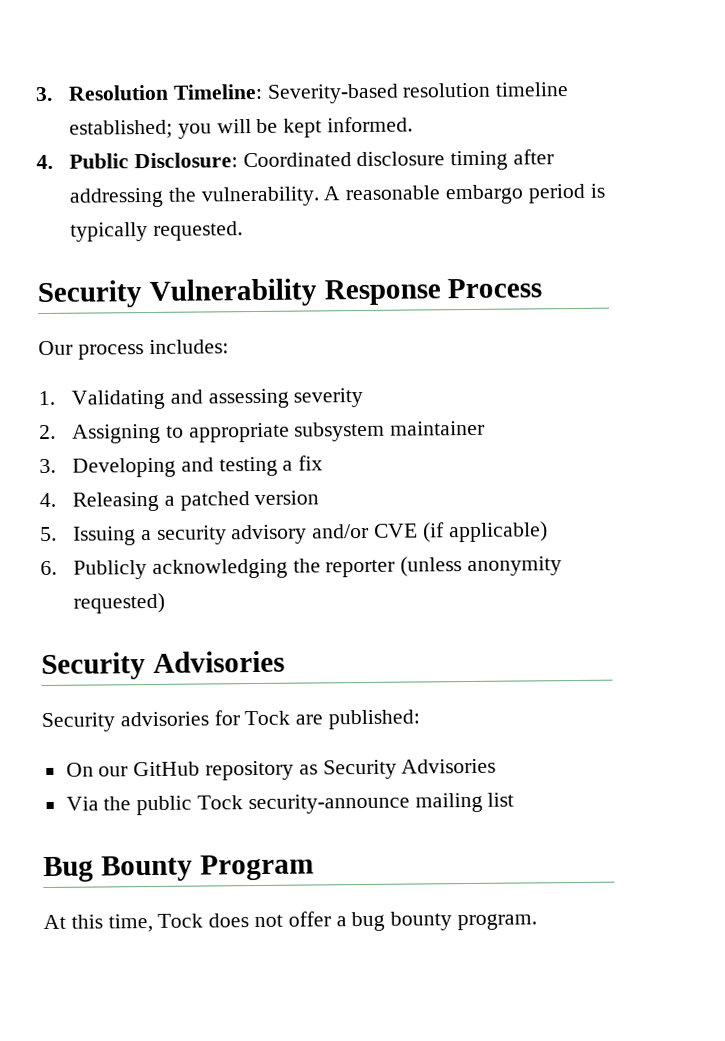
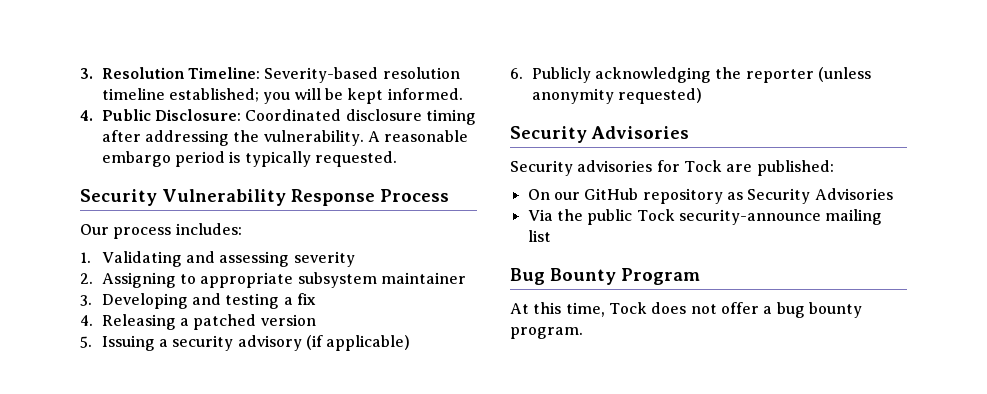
- 5. Issuing a security advisory and/or CVE (if applicable)
+ 5. Issuing a security advisory (if applicable)

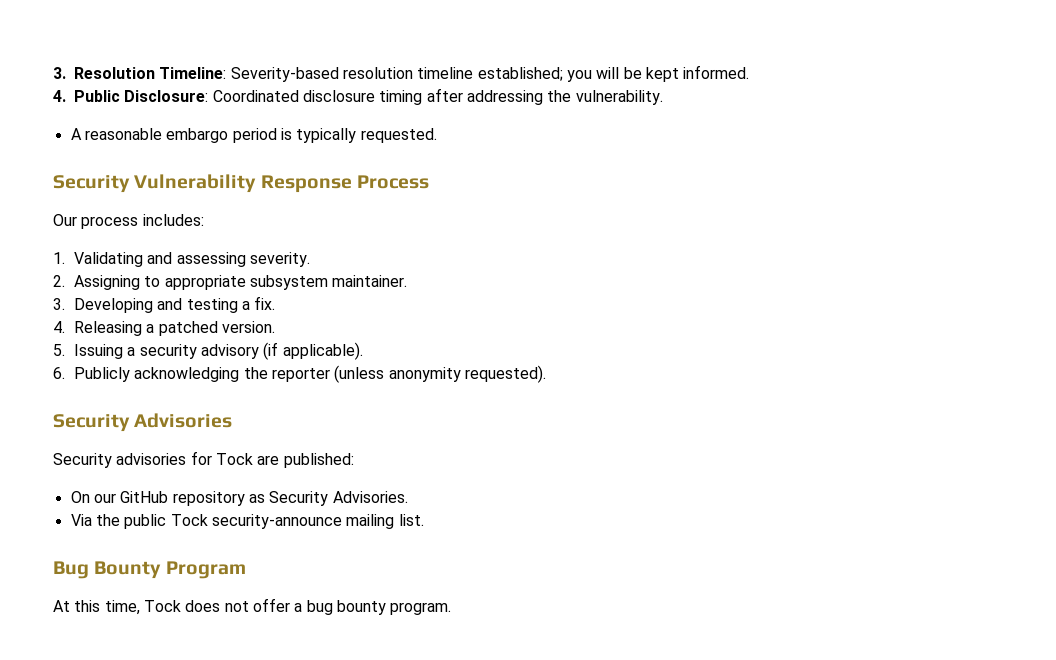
- 4. Public Disclosure: Coordinated disclosure timing after addressing the vulnerability. A reasonable embargo period is typically requested.
+ 4. Public Disclosure: Coordinated disclosure timing after addressing the vulnerability.
+ A reasonable embargo period is typically requested.
- 1. Validating and assessing severity
+ 1. Validating and assessing severity.
- 2. Assigning to appropriate subsystem maintainer
+ 2. Assigning to appropriate subsystem maintainer.
- 3. Developing and testing a fix
+ 3. Developing and testing a fix.
- 4. Releasing a patched version
+ 4. Releasing a patched version.
- 5. Issuing a security advisory (if applicable)
+ 5. Issuing a security advisory (if applicable).
- 6. Publicly acknowledging the reporter (unless anonymity requested)
+ 6. Publicly acknowledging the reporter (unless anonymity requested).
- On our GitHub repository as Security Advisories
+ On our GitHub repository as Security Advisories.
- Via the public Tock security-announce mailing list
+ Via the public Tock security-announce mailing list.

